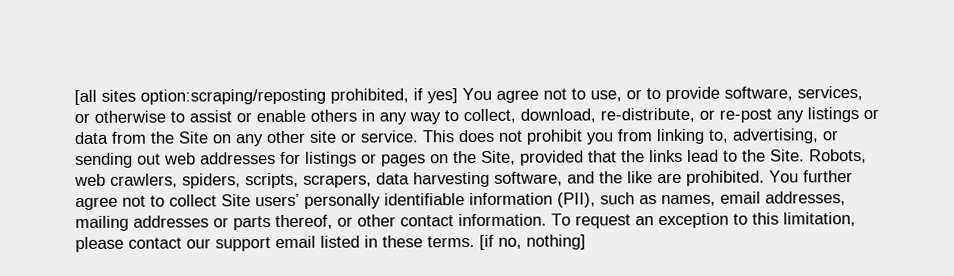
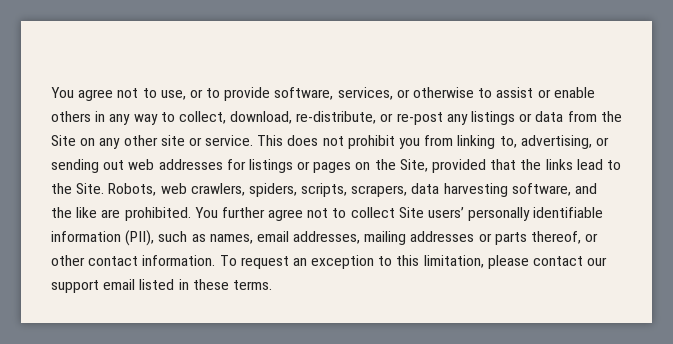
- [all sites option:scraping/reposting prohibited, if yes] You agree not to use, or to provide software, services, or otherwise to assist or enable others in any way to collect, download, re-distribute, or re-post any listings or data from the Site on any other site or service.
+ You agree not to use, or to provide software, services, or otherwise to assist or enable others in any way to collect, download, re-distribute, or re-post any listings or data from the Site on any other site or service.
- [if no, nothing]

